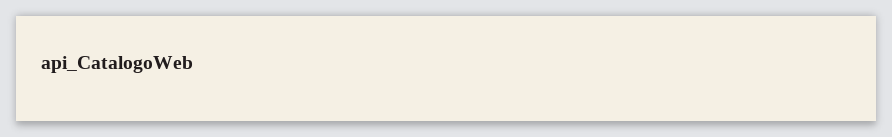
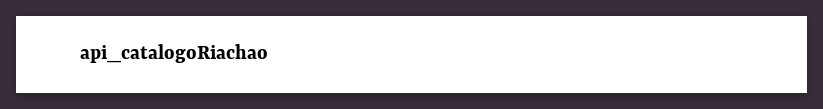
- api_CatalogoWeb
+ api_catalogoRiachao

